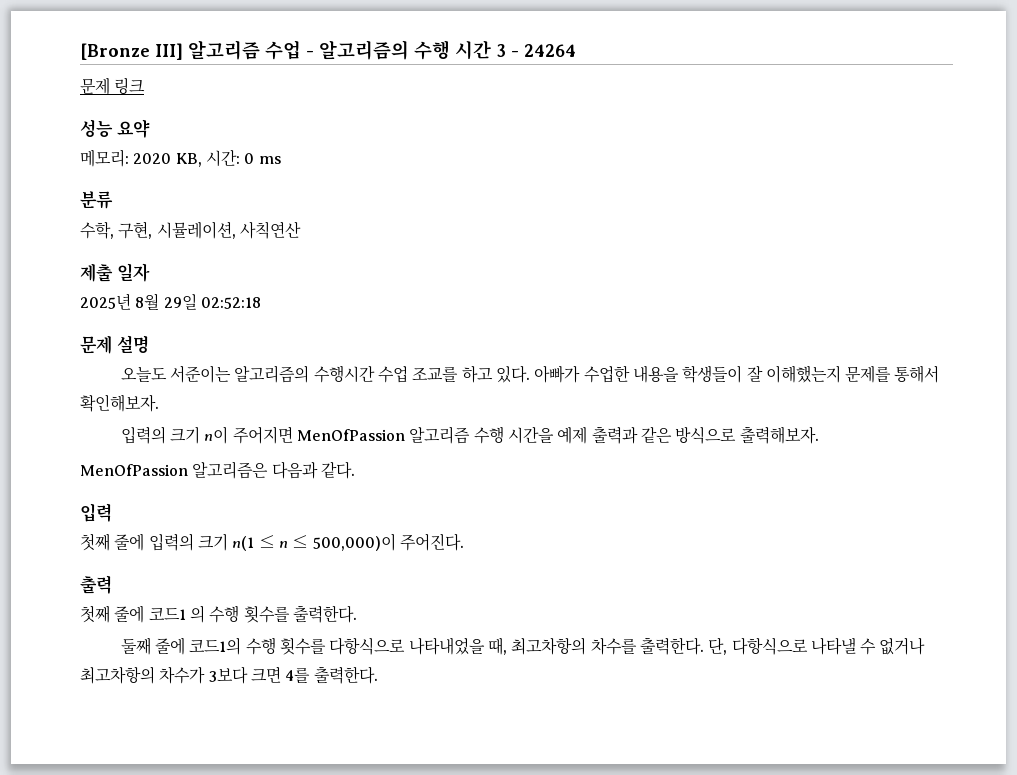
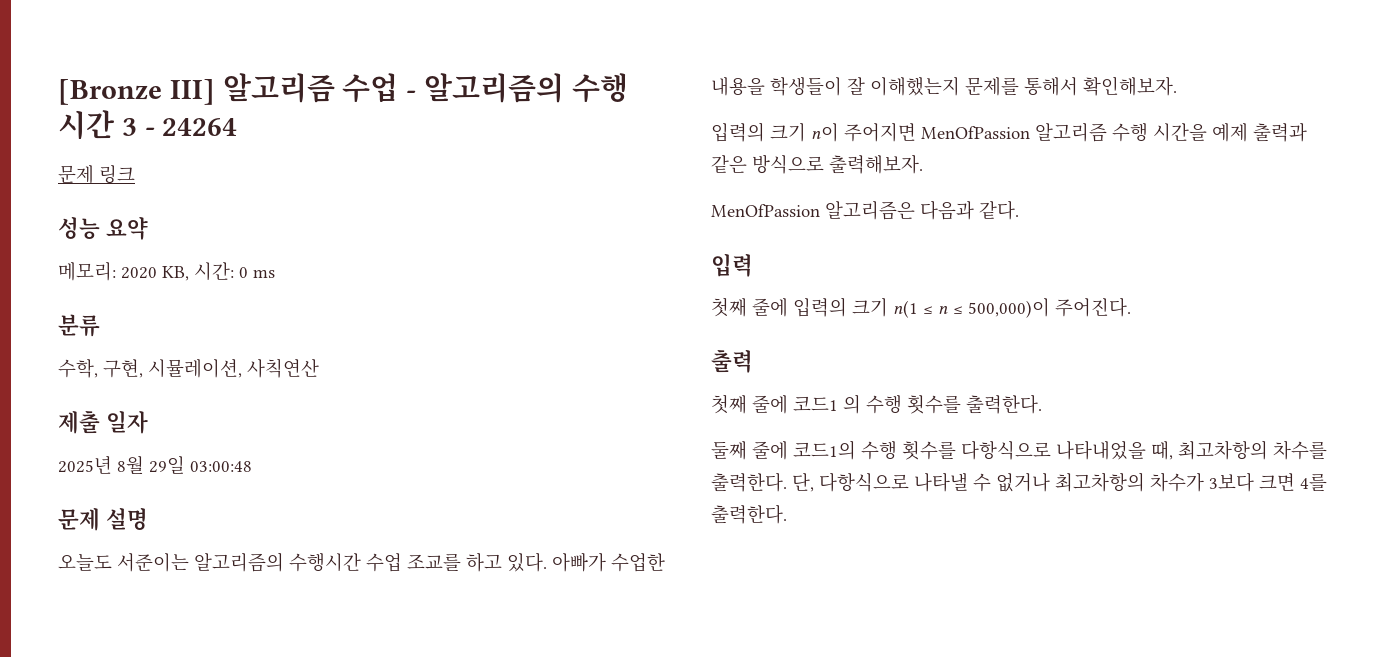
- 2025년 8월 29일 02:52:18
+ 2025년 8월 29일 03:00:48

